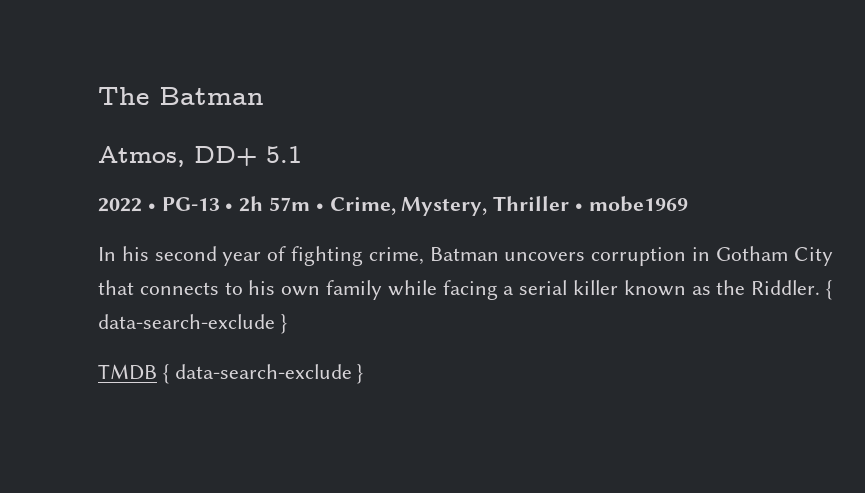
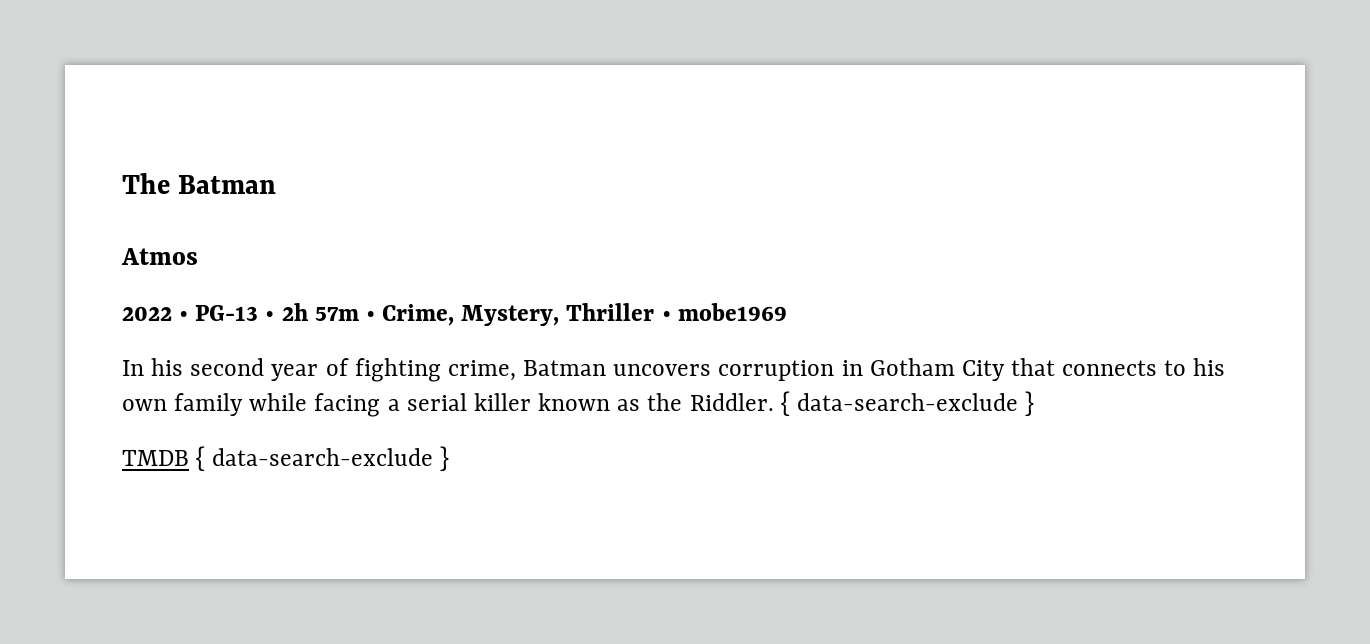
- Atmos, DD+ 5.1
+ Atmos

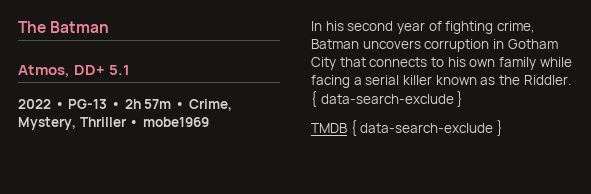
- Atmos
+ Atmos, DD+ 5.1

